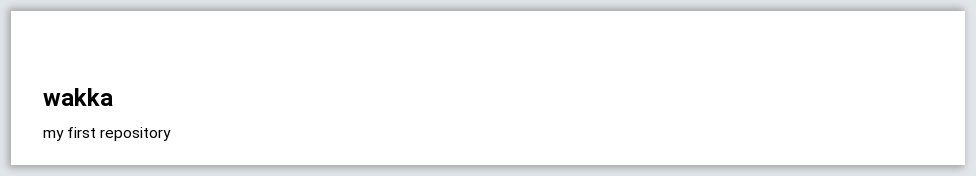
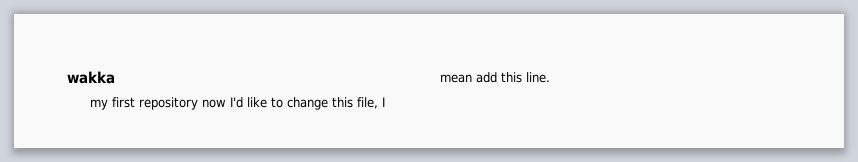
- my first repository
+ my first repository now I'd like to change this file, I mean add this line.

